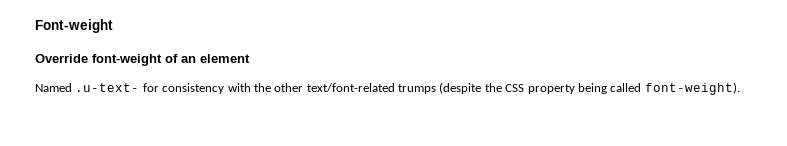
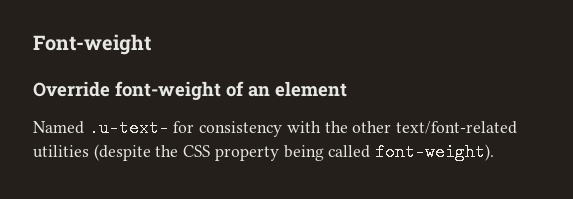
- Named .u-text- for consistency with the other text/font-related trumps (despite the CSS property being called font-weight).
+ Named .u-text- for consistency with the other text/font-related utilities (despite the CSS property being called font-weight).

